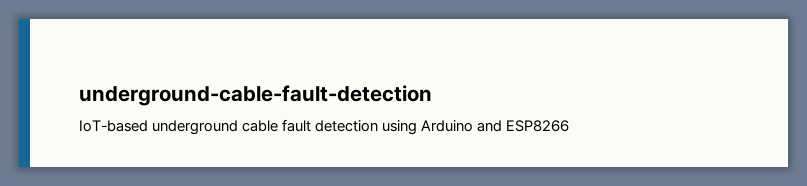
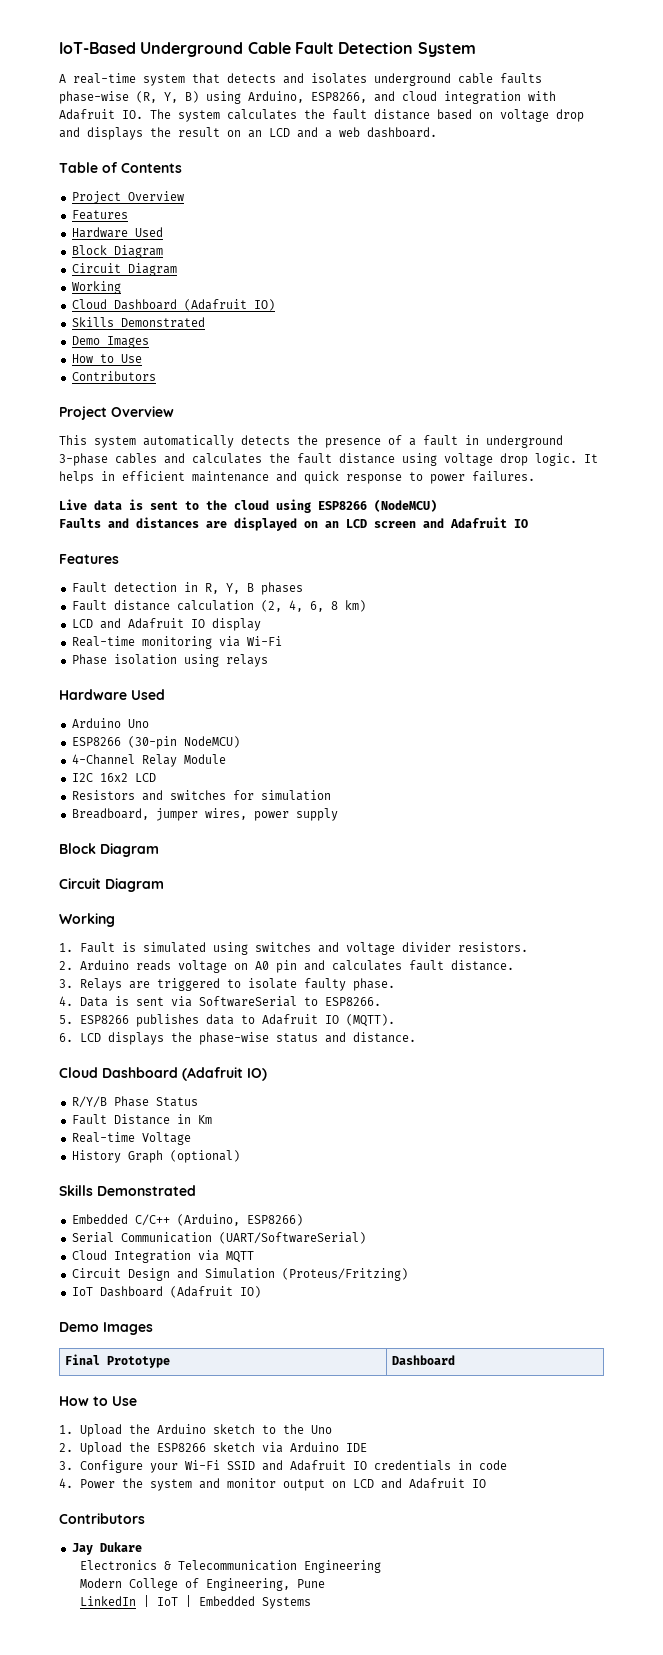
- underground-cable-fault-detection
- IoT-based underground cable fault detection using Arduino and ESP8266
+ IoT-Based Underground Cable Fault Detection System
+ A real-time system that detects and isolates underground cable faults phase-wise (R, Y, B) using Arduino, ESP8266, and cloud integration with Adafruit IO. The system calculates the fault distance based on voltage drop and displays the result on an LCD and a web dashboard.
+ Table of Contents
+ Project Overview
+ Features
+ Hardware Used
+ Block Diagram
+ Circuit Diagram
+ Working
+ Cloud Dashboard (Adafruit IO)
+ Skills Demonstrated
+ Demo Images
+ How to Use
+ Contributors
+ Project Overview
+ This system automatically detects the presence of a fault in underground 3-phase cables and calculates the fault distance using voltage drop logic. It helps in efficient maintenance and quick response to power failures.
+ Live data is sent to the cloud using ESP8266 (NodeMCU)
+ Faults and distances are displayed on an LCD screen and Adafruit IO
+ Features
+ Fault detection in R, Y, B phases
+ Fault distance calculation (2, 4, 6, 8 km)
+ LCD and Adafruit IO display
+ Real-time monitoring via Wi-Fi
+ Phase isolation using relays
+ Hardware Used
+ Arduino Uno
+ ESP8266 (30-pin NodeMCU)
+ 4-Channel Relay Module
+ I2C 16x2 LCD
+ Resistors and switches for simulation
+ Breadboard, jumper wires, power supply
+ Block Diagram
+ Circuit Diagram
+ Working
+ 1. Fault is simulated using switches and voltage divider resistors.
+ 2. Arduino reads voltage on A0 pin and calculates fault distance.
+ 3. Relays are triggered to isolate faulty phase.
+ 4. Data is sent via SoftwareSerial to ESP8266.
+ 5. ESP8266 publishes data to Adafruit IO (MQTT).
+ 6. LCD displays the phase-wise status and distance.
+ Cloud Dashboard (Adafruit IO)
+ R/Y/B Phase Status
+ Fault Distance in Km
+ Real-time Voltage
+ History Graph (optional)
+ Skills Demonstrated
+ Embedded C/C++ (Arduino, ESP8266)
+ Serial Communication (UART/SoftwareSerial)
+ Cloud Integration via MQTT
+ Circuit Design and Simulation (Proteus/Fritzing)
+ IoT Dashboard (Adafruit IO)
+ Demo Images
+ Final Prototype | Dashboard
+ How to Use
+ 1. Upload the Arduino sketch to the Uno
+ 2. Upload the ESP8266 sketch via Arduino IDE
+ 3. Configure your Wi-Fi SSID and Adafruit IO credentials in code
+ 4. Power the system and monitor output on LCD and Adafruit IO
+ Contributors
+ Jay Dukare
+ Electronics & Telecommunication Engineering
+ Modern College of Engineering, Pune
+ LinkedIn | IoT | Embedded Systems

